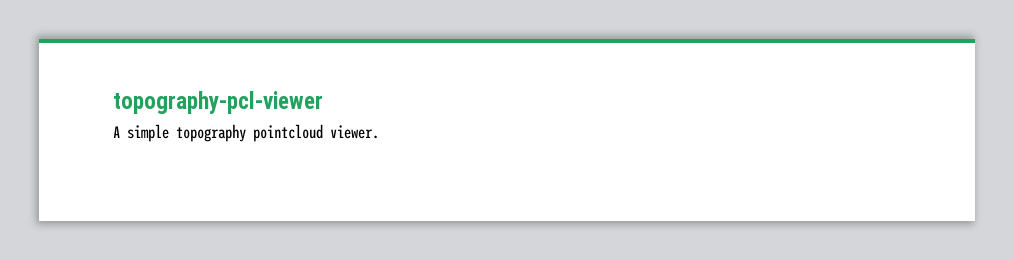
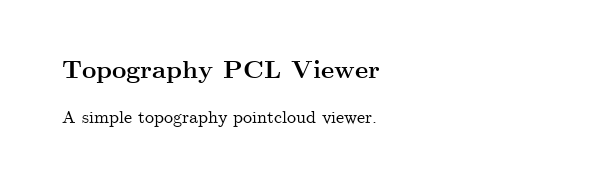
- topography-pcl-viewer
+ Topography PCL Viewer

